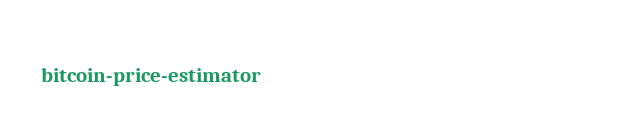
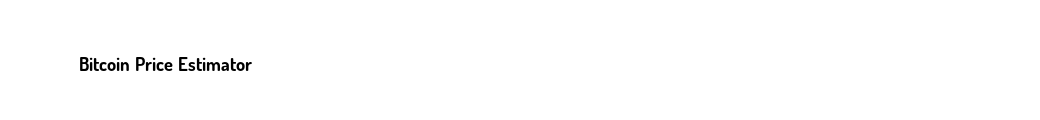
- bitcoin-price-estimator
+ Bitcoin Price Estimator

